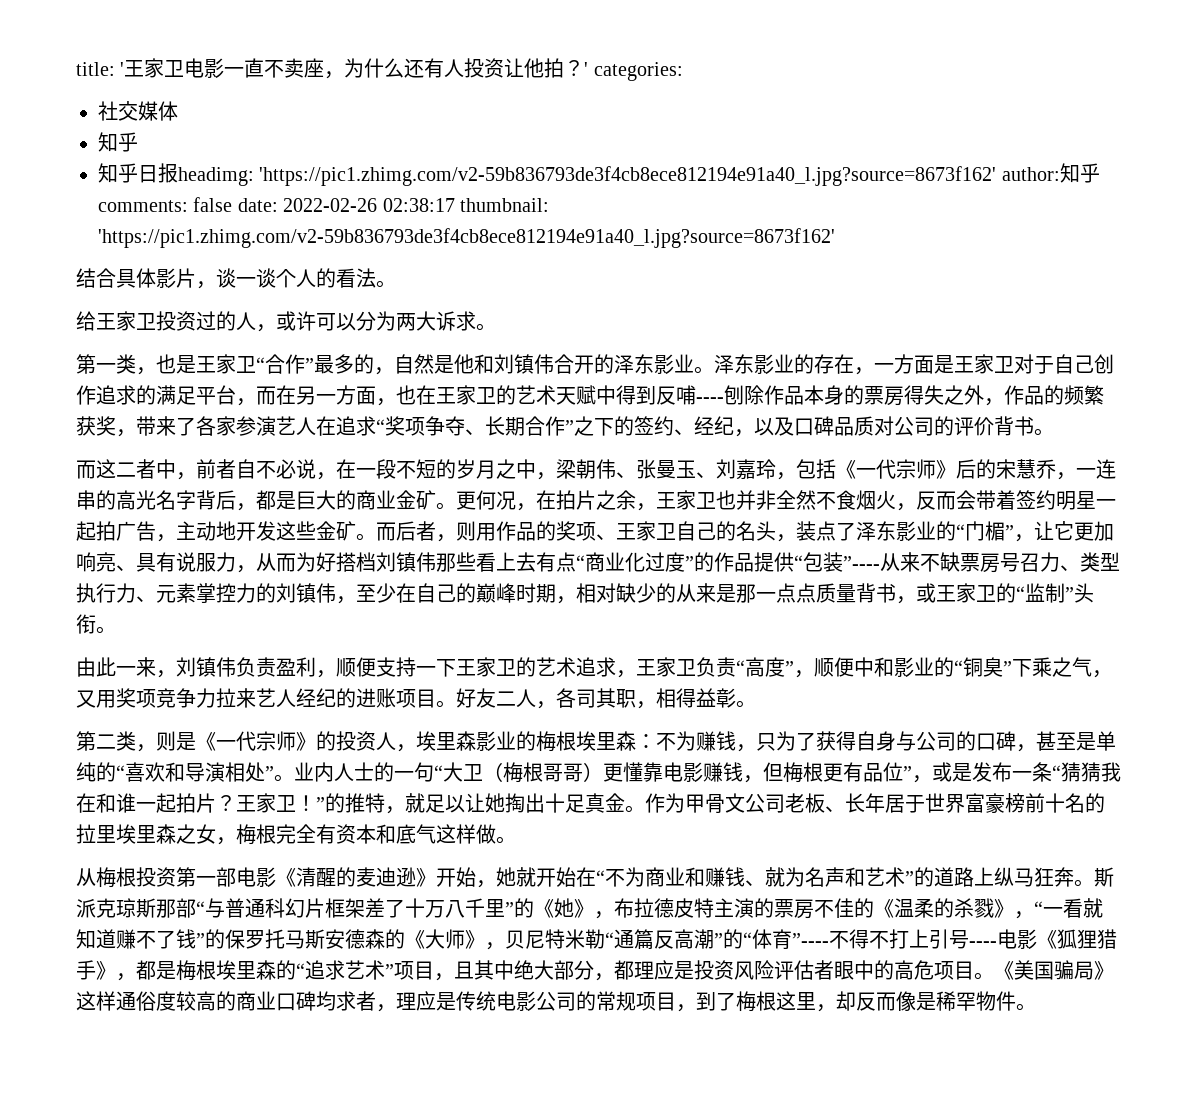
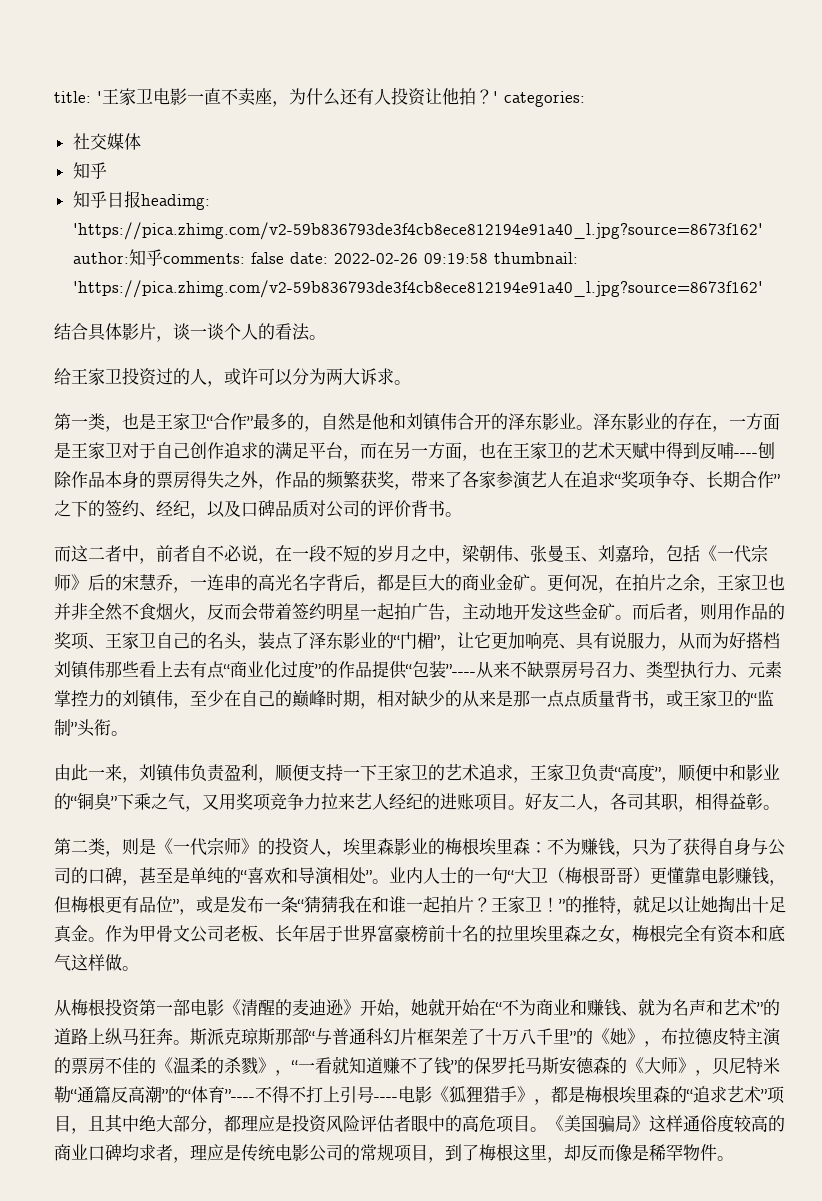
- 知乎日报headimg: 'https://pic1.zhimg.com/v2-59b836793de3f4cb8ece812194e91a40_l.jpg?source=8673f162' author:知乎comments: false date: 2022-02-26 02:38:17 thumbnail: 'https://pic1.zhimg.com/v2-59b836793de3f4cb8ece812194e91a40_l.jpg?source=8673f162'
+ 知乎日报headimg: 'https://pica.zhimg.com/v2-59b836793de3f4cb8ece812194e91a40_l.jpg?source=8673f162' author:知乎comments: false date: 2022-02-26 09:19:58 thumbnail: 'https://pica.zhimg.com/v2-59b836793de3f4cb8ece812194e91a40_l.jpg?source=8673f162'

